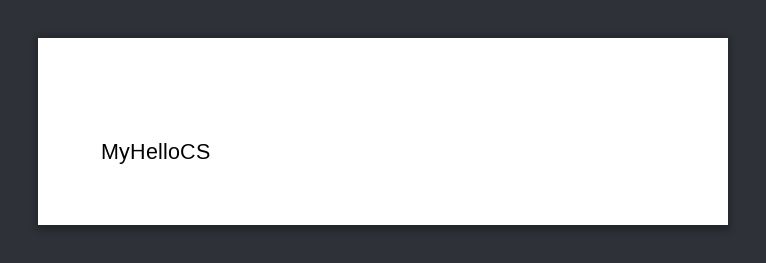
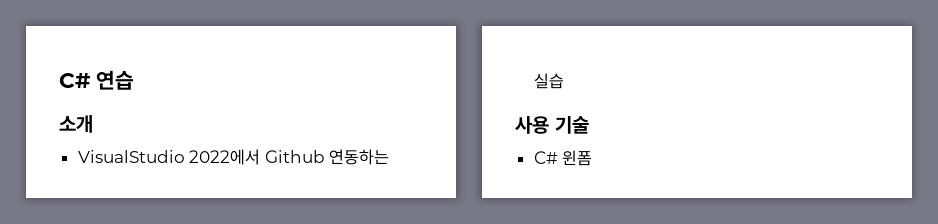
- MyHelloCS
+ C# 연습
+ 소개
+ VisualStudio 2022에서 Github 연동하는 실습
+ 사용 기술
+ C# 윈폼

